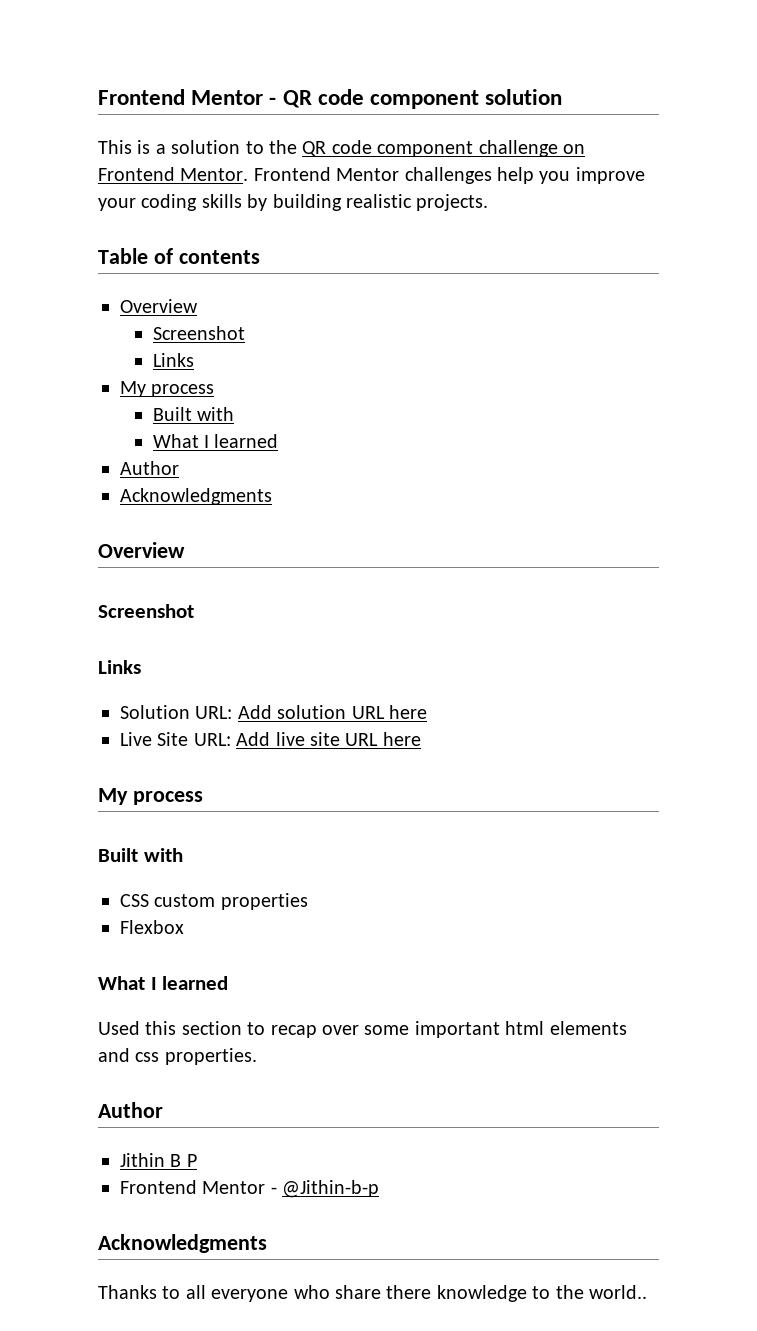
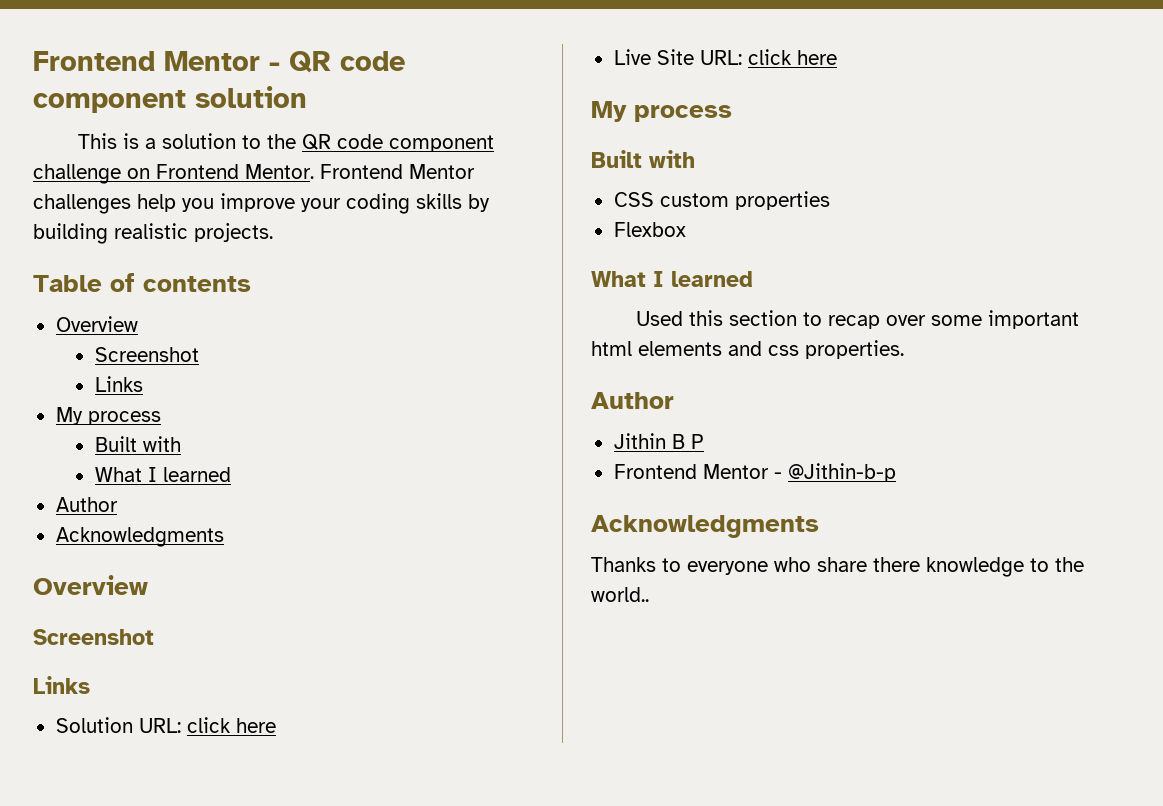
- Solution URL: Add solution URL here
+ Solution URL: click here
- Live Site URL: Add live site URL here
+ Live Site URL: click here
- Thanks to all everyone who share there knowledge to the world..
+ Thanks to everyone who share there knowledge to the world..

